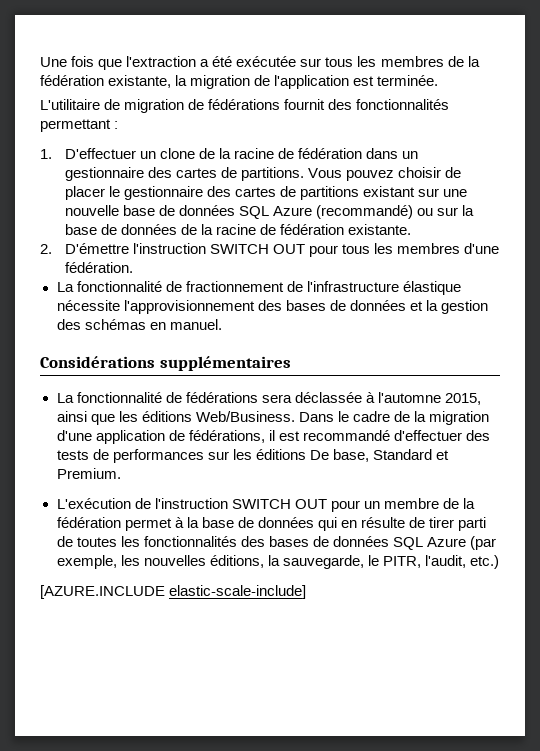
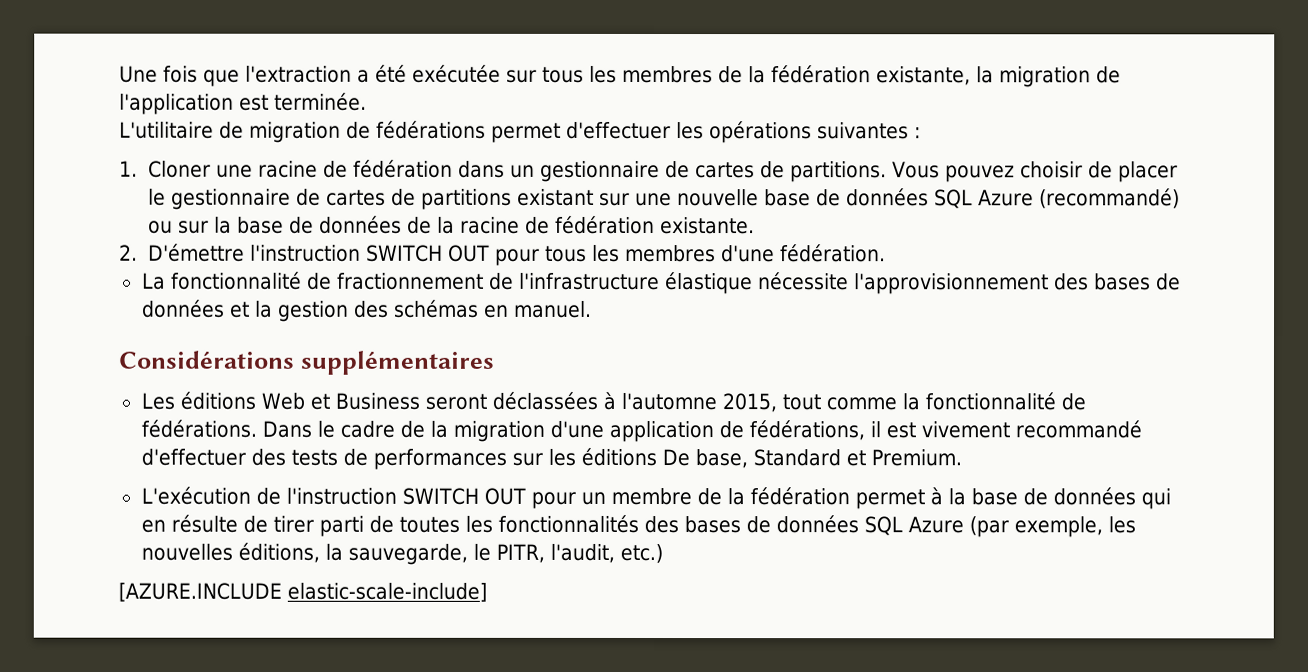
- L'utilitaire de migration de fédérations fournit des fonctionnalités permettant :
- 1. D'effectuer un clone de la racine de fédération dans un gestionnaire des cartes de partitions.
+ L'utilitaire de migration de fédérations permet d'effectuer les opérations suivantes :
+ 1. Cloner une racine de fédération dans un gestionnaire de cartes de partitions.
- Vous pouvez choisir de placer le gestionnaire des cartes de partitions existant sur une nouvelle base de données SQL Azure (recommandé) ou sur la base de données de la racine de fédération existante.
+ Vous pouvez choisir de placer le gestionnaire de cartes de partitions existant sur une nouvelle base de données SQL Azure (recommandé) ou sur la base de données de la racine de fédération existante.
- La fonctionnalité de fédérations sera déclassée à l'automne 2015, ainsi que les éditions Web/Business.
+ Les éditions Web et Business seront déclassées à l'automne 2015, tout comme la fonctionnalité de fédérations.
- Dans le cadre de la migration d'une application de fédérations, il est recommandé d'effectuer des tests de performances sur les éditions De base, Standard et Premium.
+ Dans le cadre de la migration d'une application de fédérations, il est vivement recommandé d'effectuer des tests de performances sur les éditions De base, Standard et Premium.

